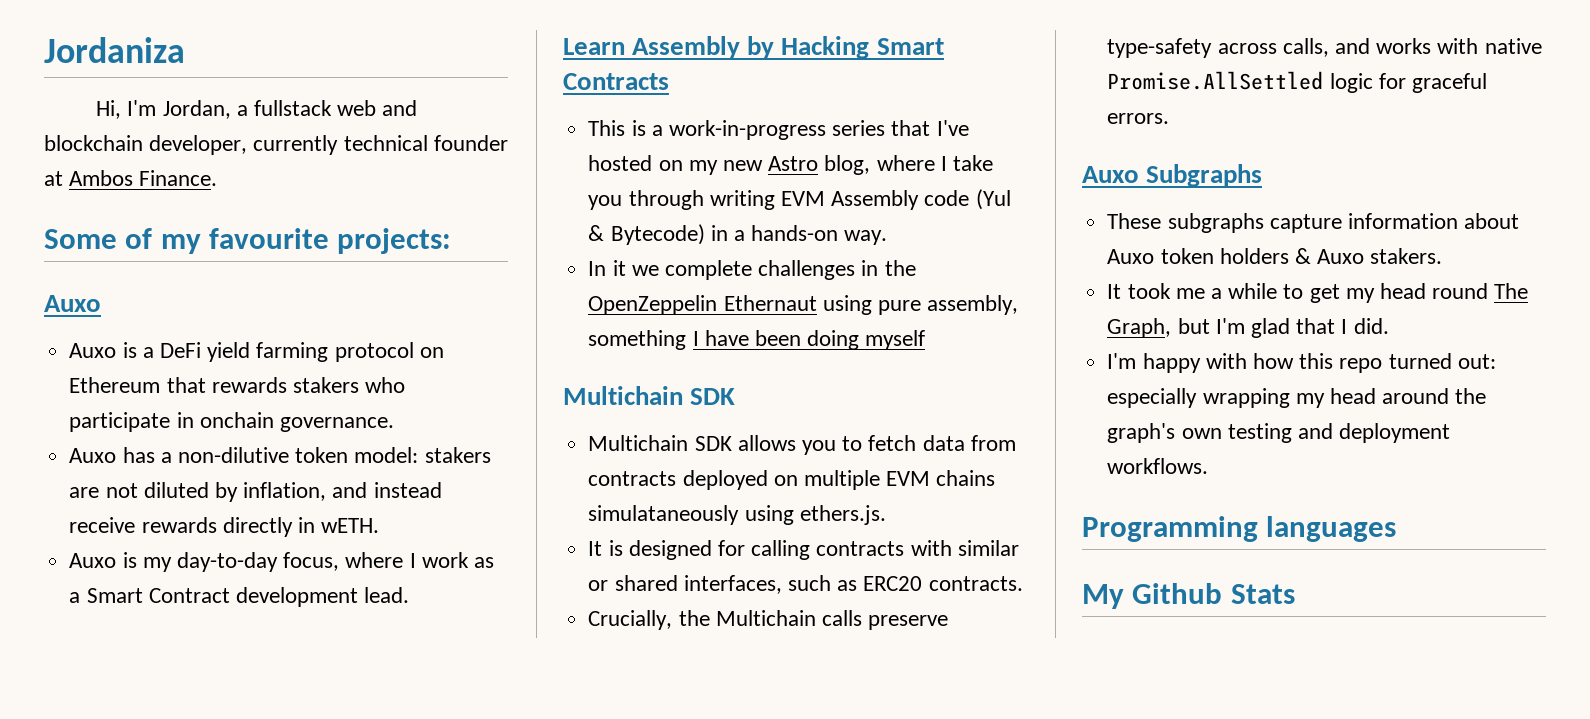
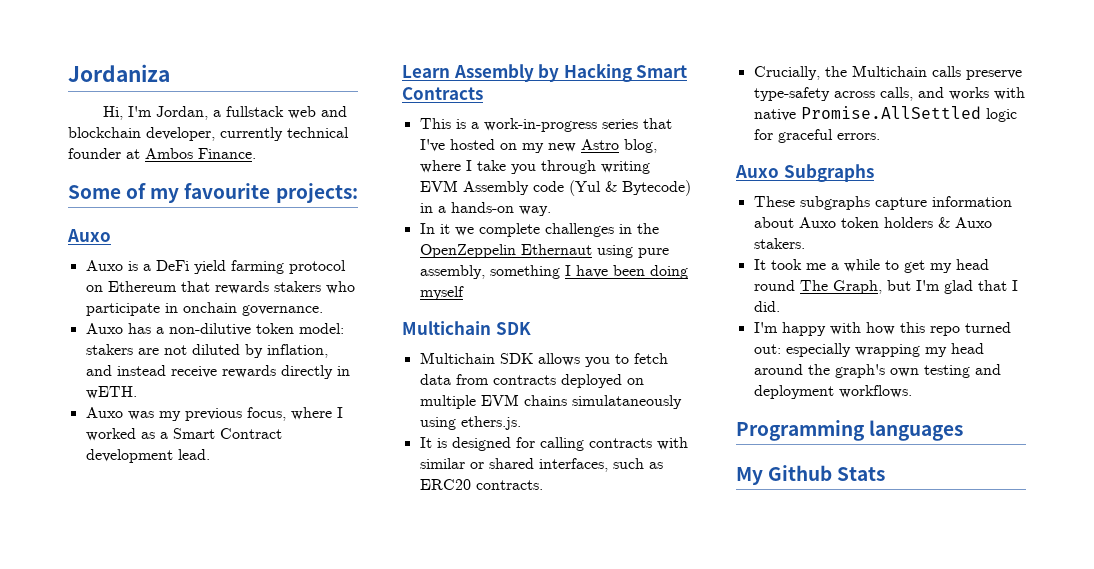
- Auxo is my day-to-day focus, where I work as a Smart Contract development lead.
+ Auxo was my previous focus, where I worked as a Smart Contract development lead.

